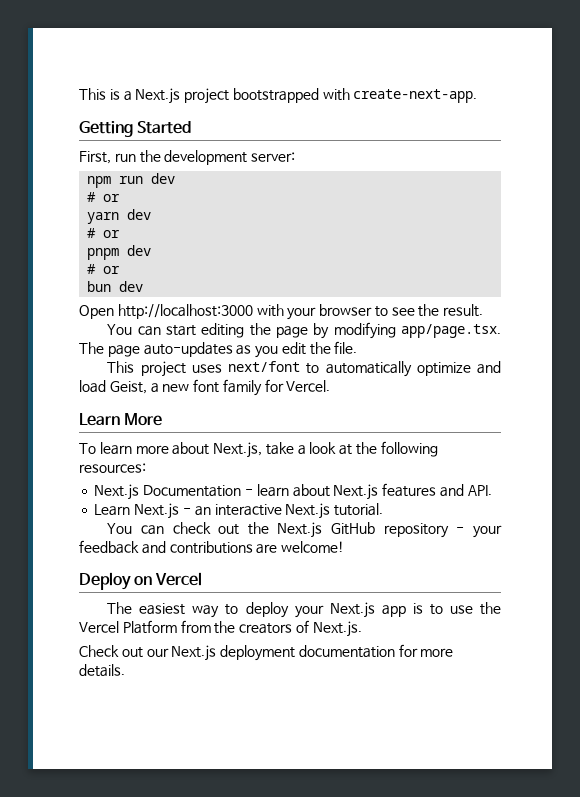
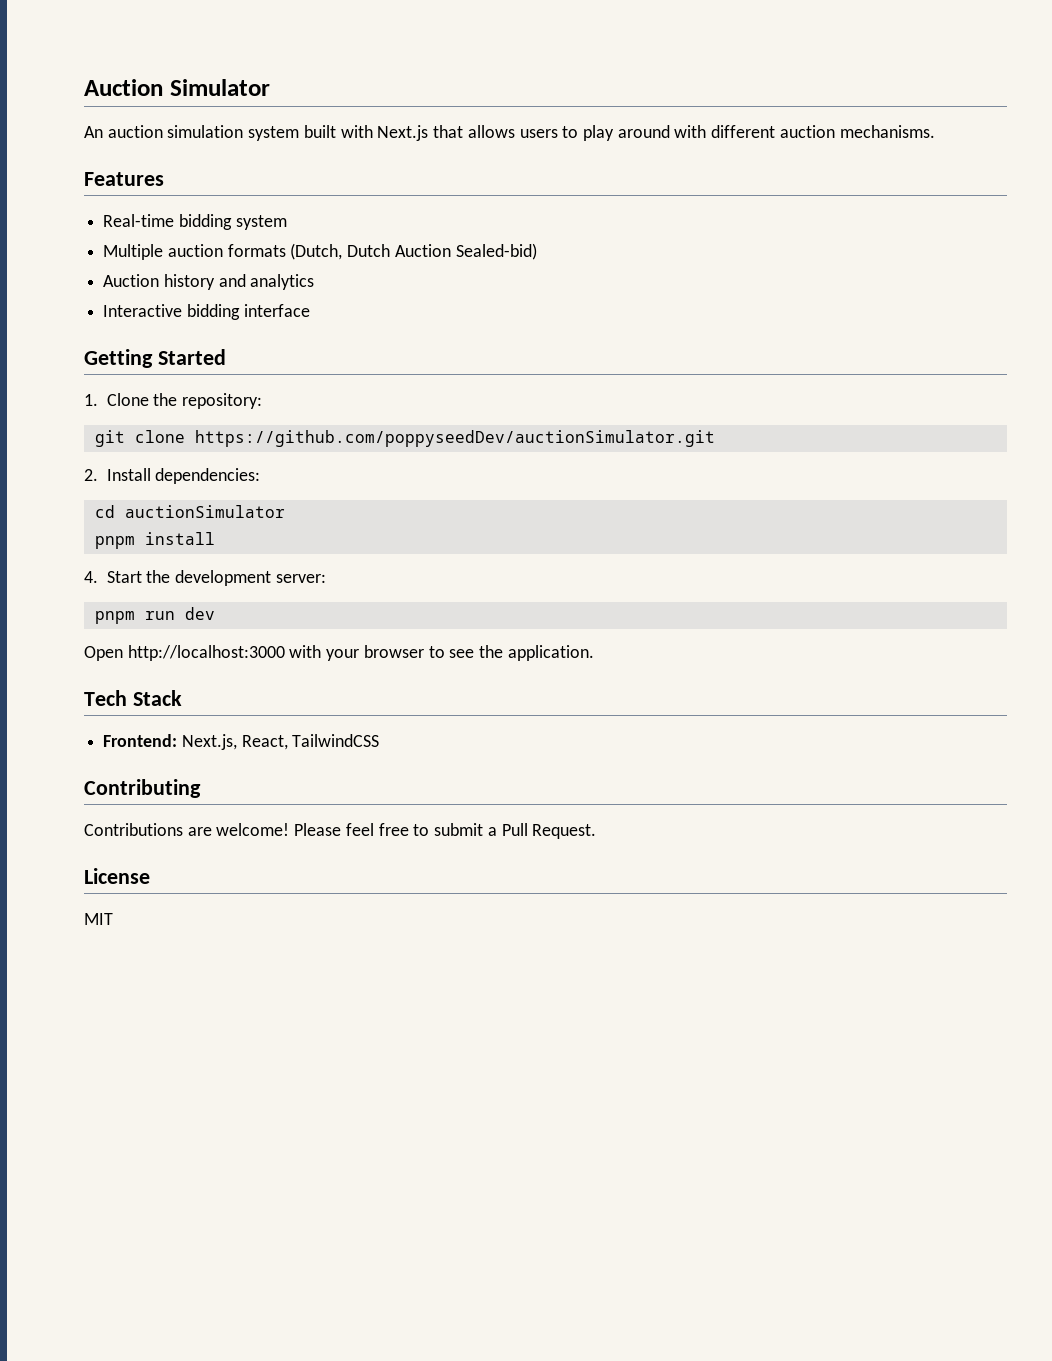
- This is a Next.js project bootstrapped with create-next-app.
+ Auction Simulator
+ An auction simulation system built with Next.js that allows users to play around with different auction mechanisms.
+ Features
+ Real-time bidding system
+ Multiple auction formats (Dutch, Dutch Auction Sealed-bid)
+ Auction history and analytics
+ Interactive bidding interface
  Getting Started
- First, run the development server:
+ 1. Clone the repository:
+ git clone https://github.com/poppyseedDev/auctionSimulator.git
+ 2. Install dependencies:
+ cd auctionSimulator
+ pnpm install
+ 4. Start the development server:
- npm run dev
- # or
- yarn dev
- # or
- pnpm dev
- # or
- bun dev
+ pnpm run dev
- Open http://localhost:3000 with your browser to see the result.
- You can start editing the page by modifying app/page.tsx. The page auto-updates as you edit the file.
- This project uses next/font to automatically optimize and load Geist, a new font family for Vercel.
- Learn More
- To learn more about Next.js, take a look at the following resources:
- Next.js Documentation - learn about Next.js features and API.
- Learn Next.js - an interactive Next.js tutorial.
- You can check out the Next.js GitHub repository - your feedback and contributions are welcome!
- Deploy on Vercel
- The easiest way to deploy your Next.js app is to use the Vercel Platform from the creators of Next.js.
- Check out our Next.js deployment documentation for more details.
+ Open http://localhost:3000 with your browser to see the application.
+ Tech Stack
+ Frontend: Next.js, React, TailwindCSS
+ Contributing
+ Contributions are welcome! Please feel free to submit a Pull Request.
+ License
+ MIT

